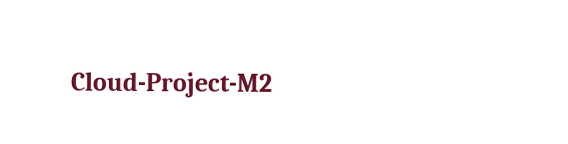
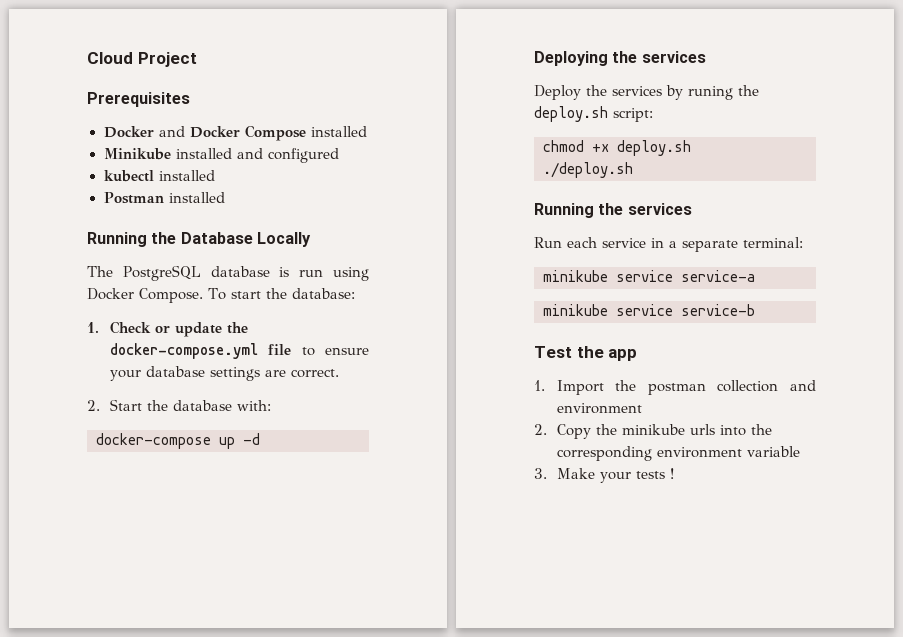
- Cloud-Project-M2
+ Cloud Project
+ Prerequisites
+ Docker and Docker Compose installed
+ Minikube installed and configured
+ kubectl installed
+ Postman installed
+ Running the Database Locally
+ The PostgreSQL database is run using Docker Compose. To start the database:
+ 1. Check or update the docker-compose.yml file to ensure your database settings are correct.
+ 2. Start the database with:
+ docker-compose up -d
+ Deploying the services
+ Deploy the services by runing the deploy.sh script:
+ chmod +x deploy.sh
+ ./deploy.sh
+ Running the services
+ Run each service in a separate terminal:
+ minikube service service-a
+ minikube service service-b
+ Test the app
+ 1. Import the postman collection and environment
+ 2. Copy the minikube urls into the corresponding environment variable
+ 3. Make your tests !

